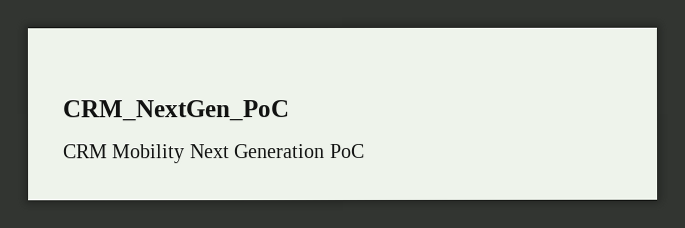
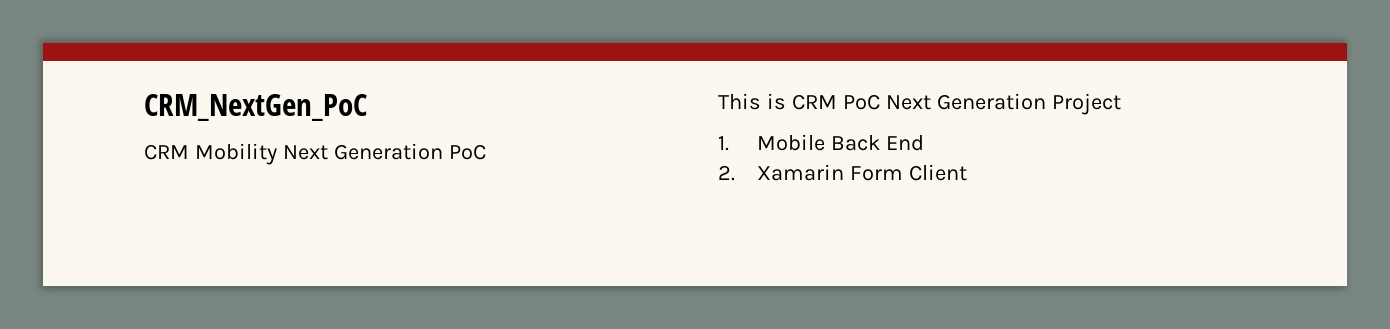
+ This is CRM PoC Next Generation Project
+ 1. Mobile Back End
+ 2. Xamarin Form Client

